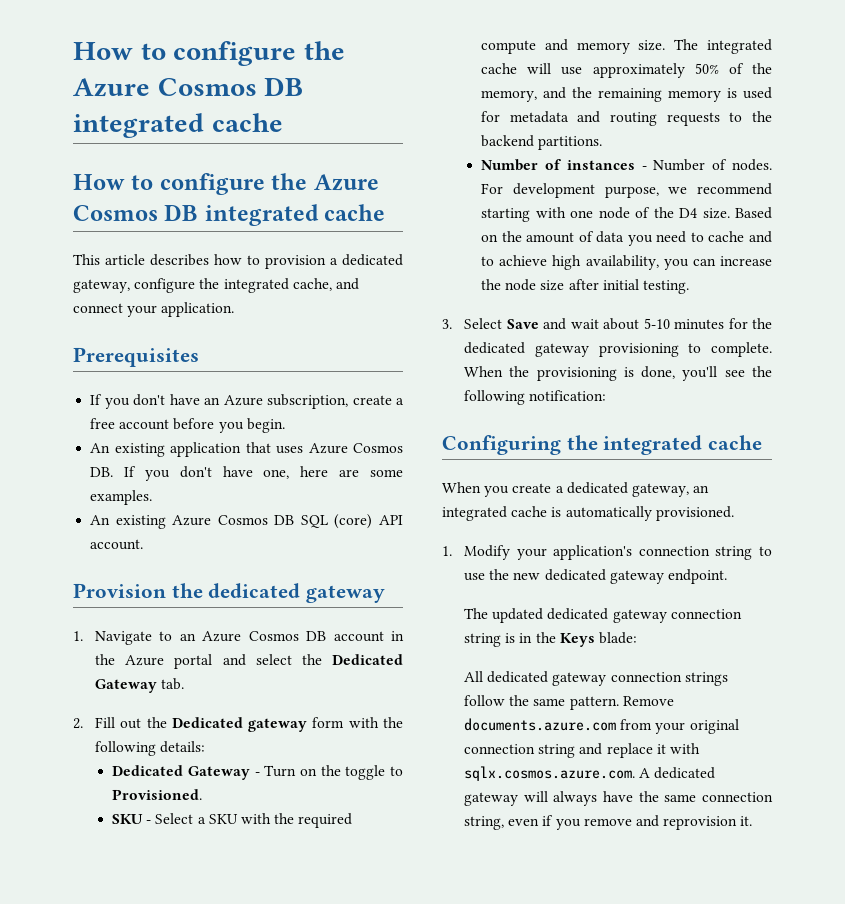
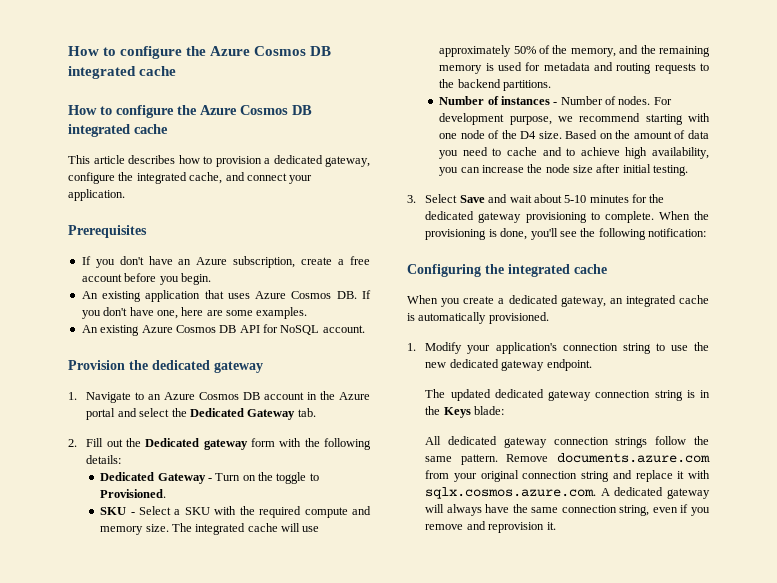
- An existing Azure Cosmos DB SQL (core) API account.
+ An existing Azure Cosmos DB API for NoSQL account.

